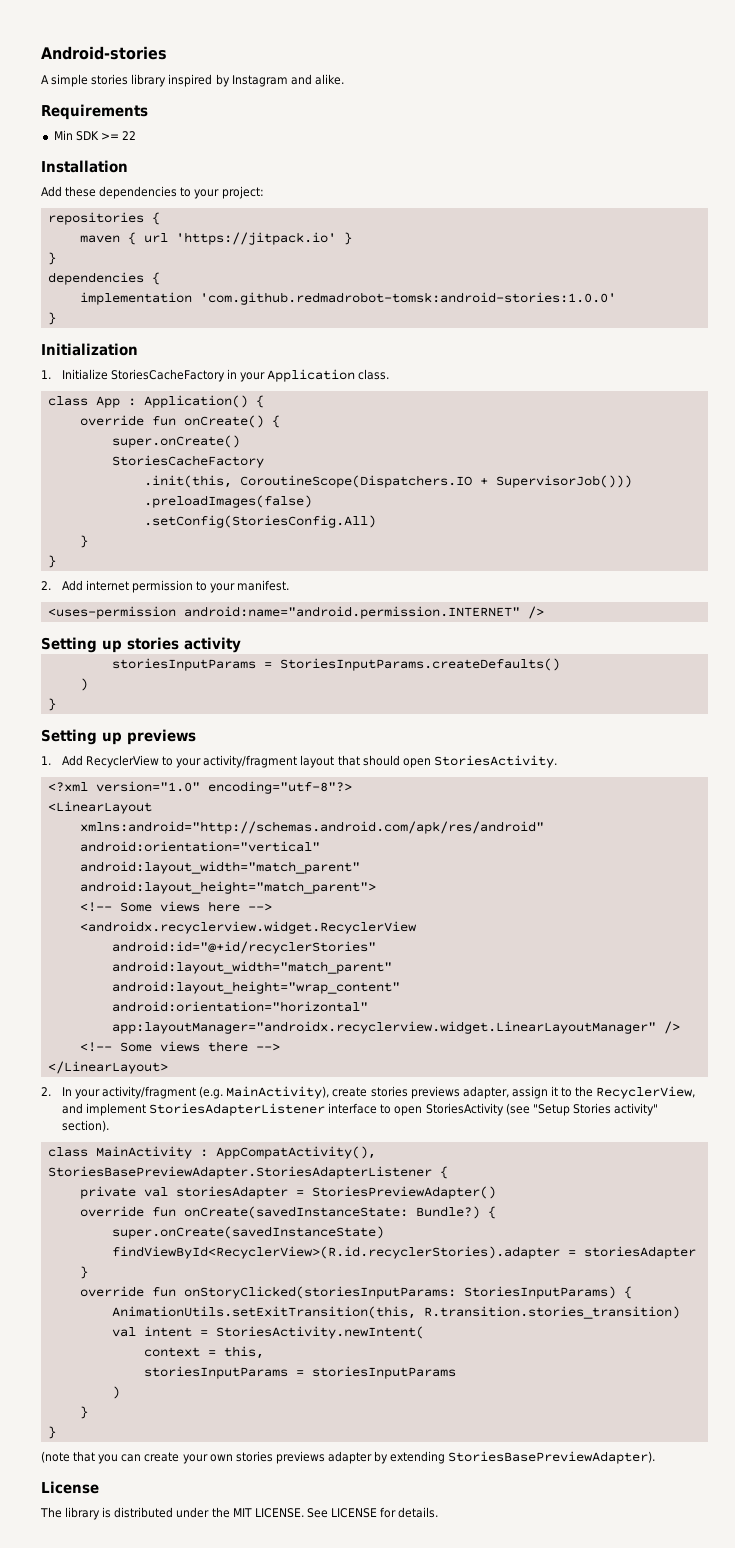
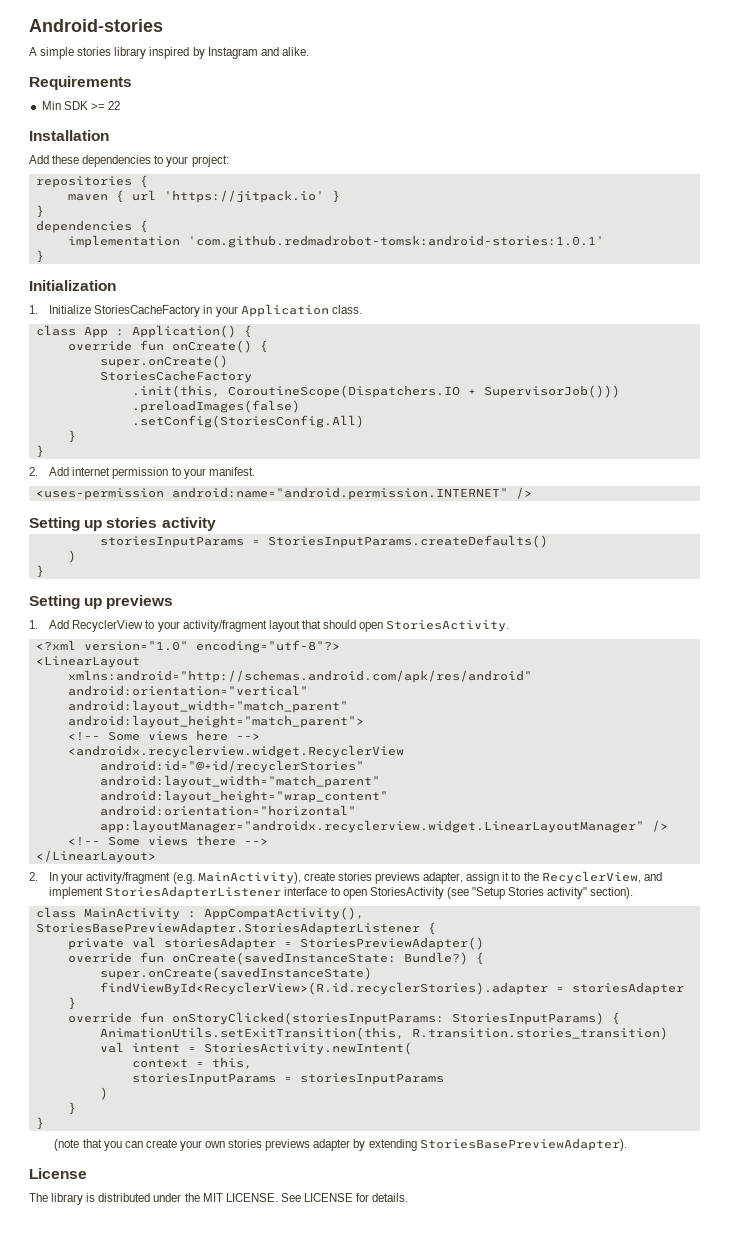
- implementation 'com.github.redmadrobot-tomsk:android-stories:1.0.0'
+ implementation 'com.github.redmadrobot-tomsk:android-stories:1.0.1'

